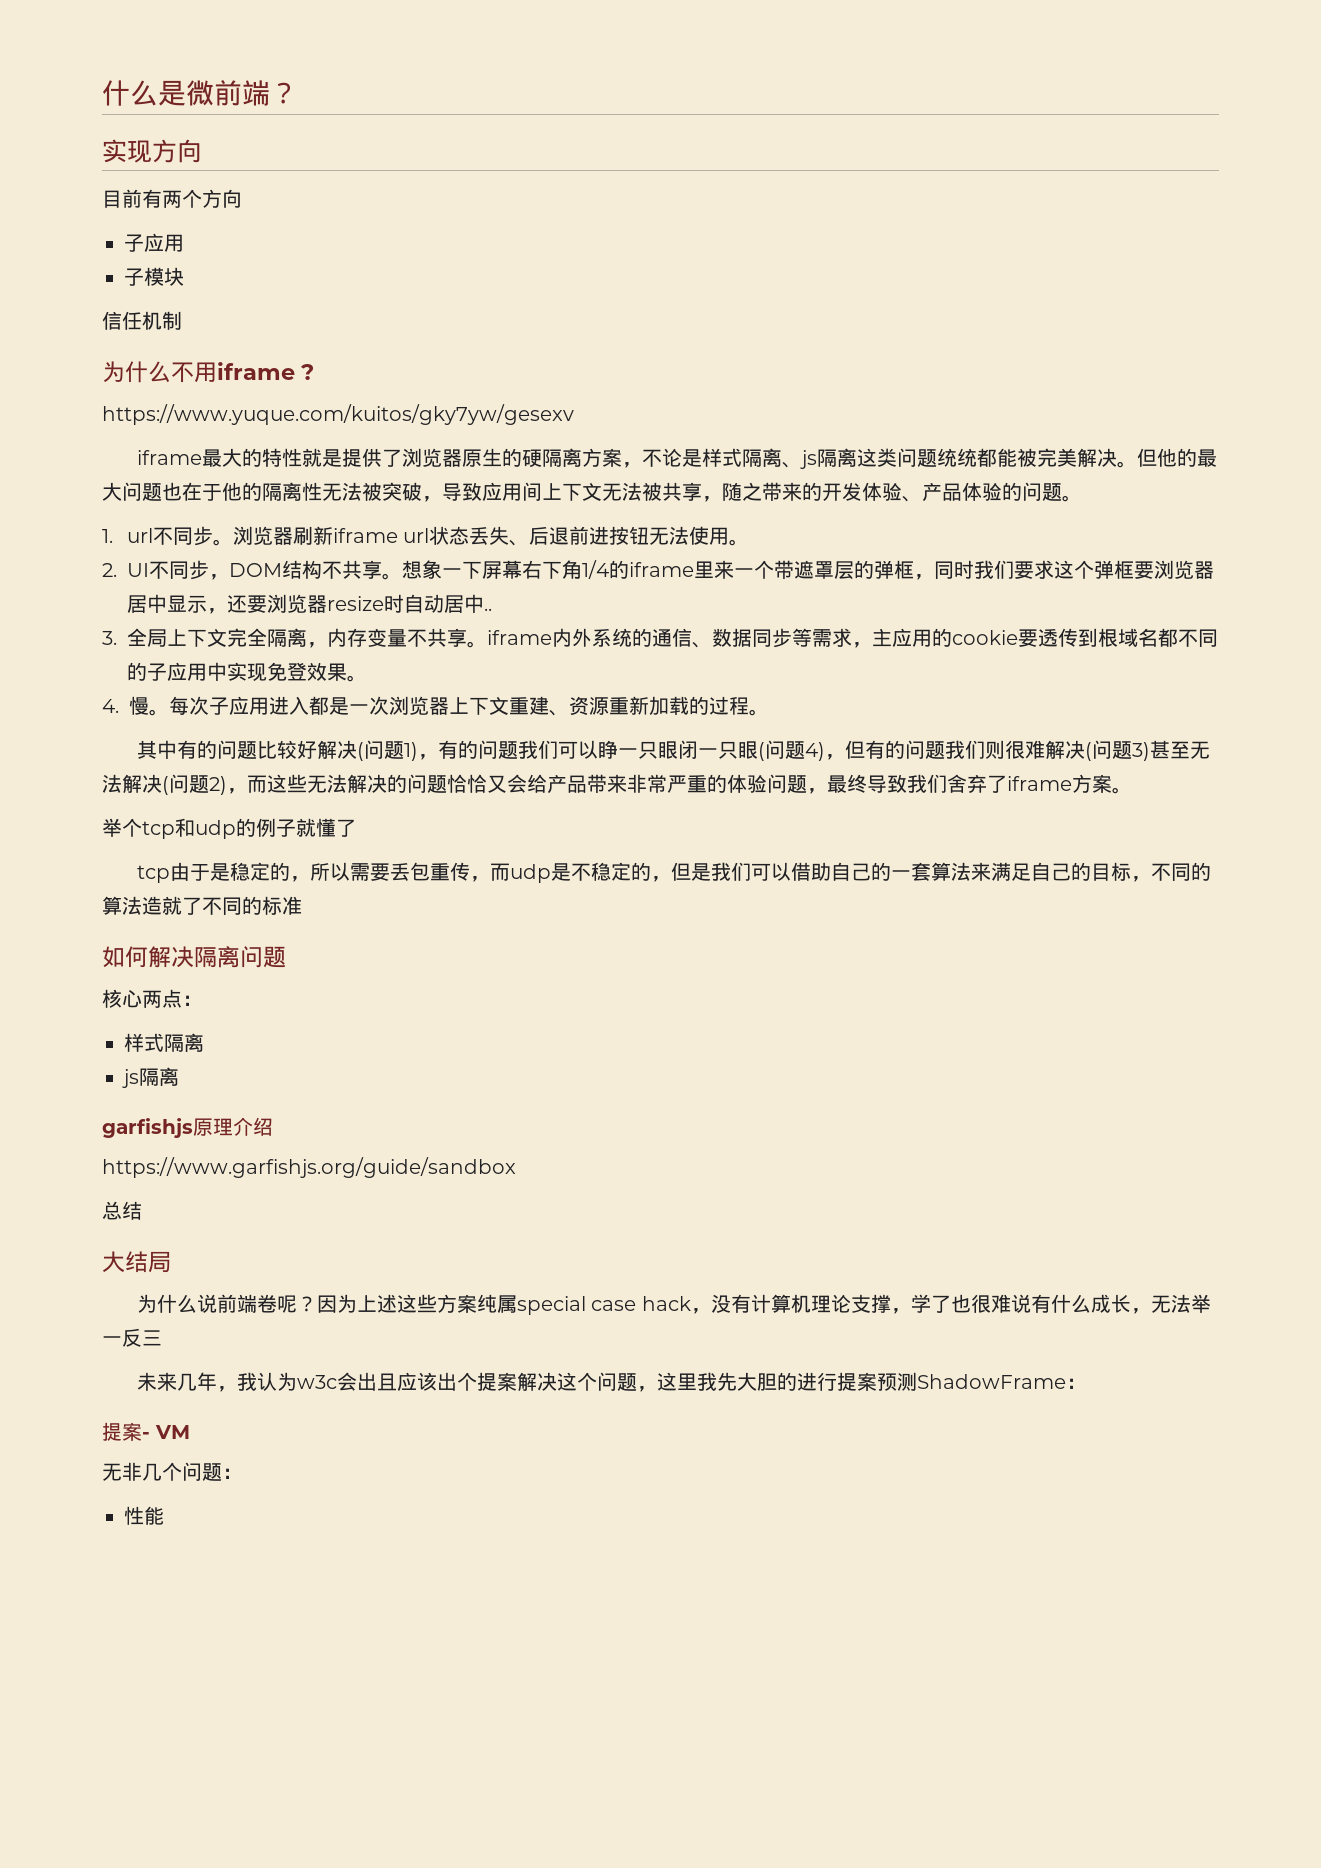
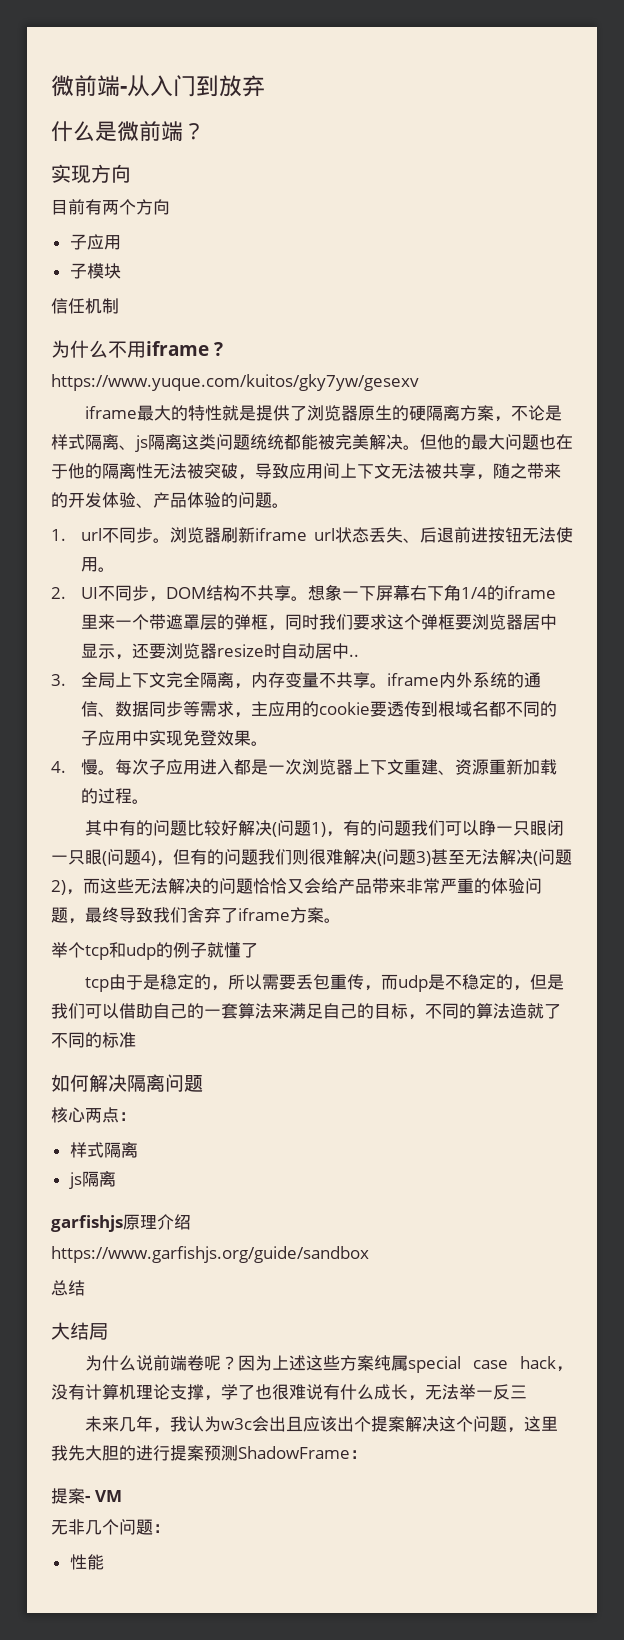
+ 微前端-从入门到放弃

